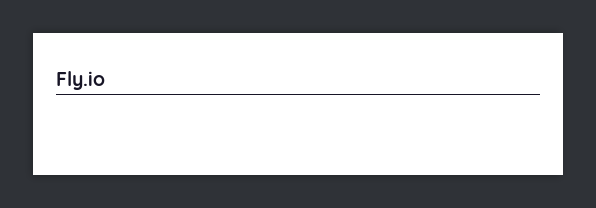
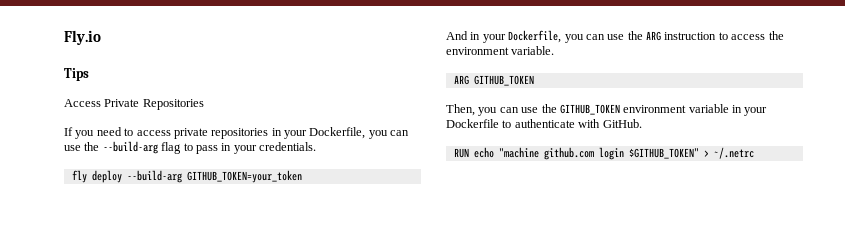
+ Tips
+ Access Private Repositories
+ If you need to access private repositories in your Dockerfile, you can use the --build-arg flag to pass in your credentials.
+ fly deploy --build-arg GITHUB_TOKEN=your_token
+ And in your Dockerfile, you can use the ARG instruction to access the environment variable.
+ ARG GITHUB_TOKEN
+ Then, you can use the GITHUB_TOKEN environment variable in your Dockerfile to authenticate with GitHub.
+ RUN echo "machine github.com login $GITHUB_TOKEN" > ~/.netrc

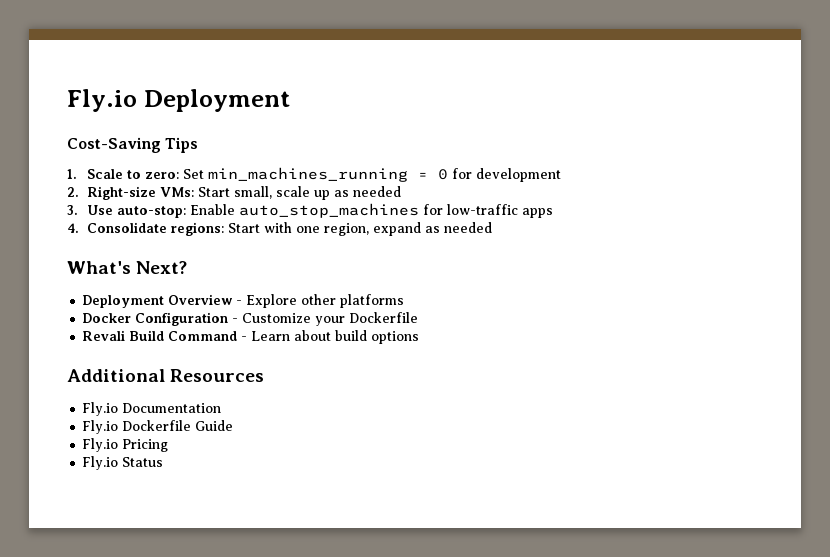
- Fly.io
- Tips
+ Fly.io Deployment
+ Cost-Saving Tips
- Access Private Repositories
- If you need to access private repositories in your Dockerfile, you can use the --build-arg flag to pass in your credentials.
- fly deploy --build-arg GITHUB_TOKEN=your_token
- And in your Dockerfile, you can use the ARG instruction to access the environment variable.
- ARG GITHUB_TOKEN
- Then, you can use the GITHUB_TOKEN environment variable in your Dockerfile to authenticate with GitHub.
- RUN echo "machine github.com login $GITHUB_TOKEN" > ~/.netrc
+ 1. Scale to zero: Set min_machines_running = 0 for development
+ 2. Right-size VMs: Start small, scale up as needed
+ 3. Use auto-stop: Enable auto_stop_machines for low-traffic apps
+ 4. Consolidate regions: Start with one region, expand as needed
+ What's Next?
+ Deployment Overview - Explore other platforms
+ Docker Configuration - Customize your Dockerfile
+ Revali Build Command - Learn about build options
+ Additional Resources
+ Fly.io Documentation
+ Fly.io Dockerfile Guide
+ Fly.io Pricing
+ Fly.io Status

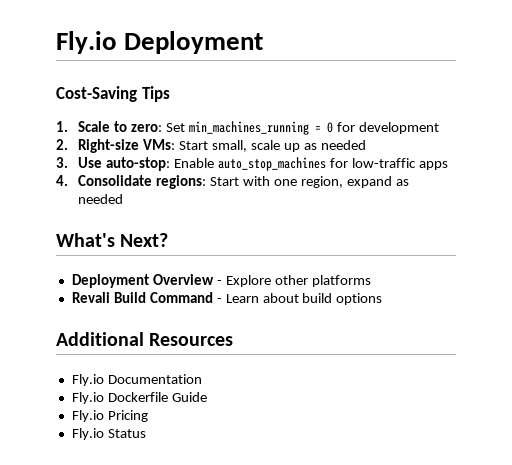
- Docker Configuration - Customize your Dockerfile

